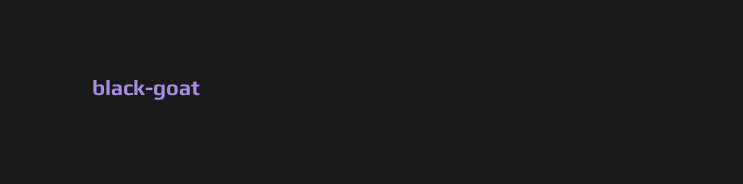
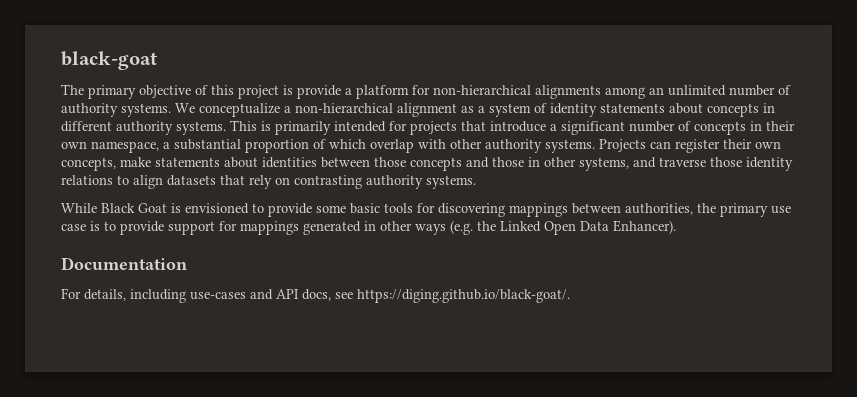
+ The primary objective of this project is provide a platform for non-hierarchical alignments among an unlimited number of authority systems. We conceptualize a non-hierarchical alignment as a system of identity statements about concepts in different authority systems. This is primarily intended for projects that introduce a significant number of concepts in their own namespace, a substantial proportion of which overlap with other authority systems. Projects can register their own concepts, make statements about identities between those concepts and those in other systems, and traverse those identity relations to align datasets that rely on contrasting authority systems.
+ While Black Goat is envisioned to provide some basic tools for discovering mappings between authorities, the primary use case is to provide support for mappings generated in other ways (e.g. the Linked Open Data Enhancer).
+ Documentation
+ For details, including use-cases and API docs, see https://diging.github.io/black-goat/.

